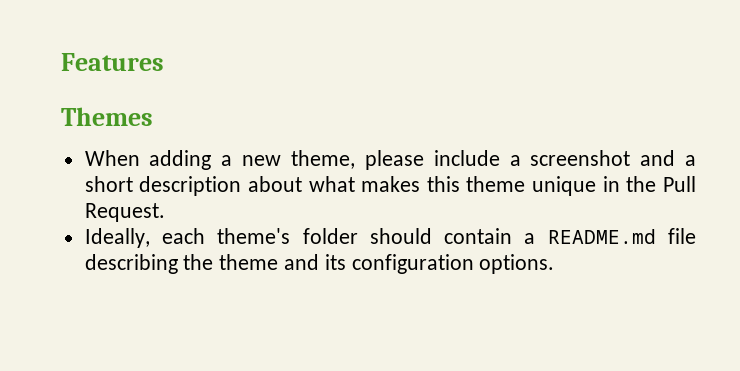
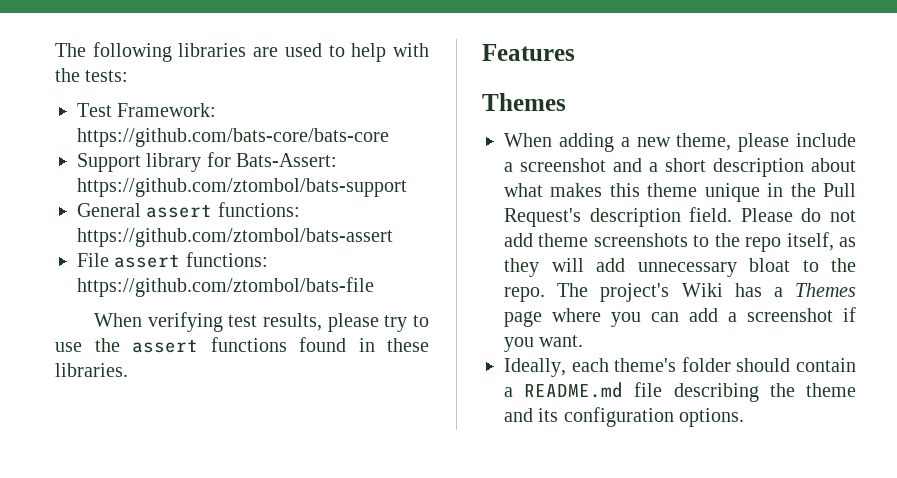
+ The following libraries are used to help with the tests:
+ Test Framework: https://github.com/bats-core/bats-core
+ Support library for Bats-Assert: https://github.com/ztombol/bats-support
+ General assert functions: https://github.com/ztombol/bats-assert
+ File assert functions: https://github.com/ztombol/bats-file
+ When verifying test results, please try to use the assert functions found in these libraries.
- When adding a new theme, please include a screenshot and a short description about what makes this theme unique in the Pull Request.
+ When adding a new theme, please include a screenshot and a short description about what makes this theme unique in the Pull Request's description field. Please do not add theme screenshots to the repo itself, as they will add unnecessary bloat to the repo. The project's Wiki has a Themes page where you can add a screenshot if you want.

